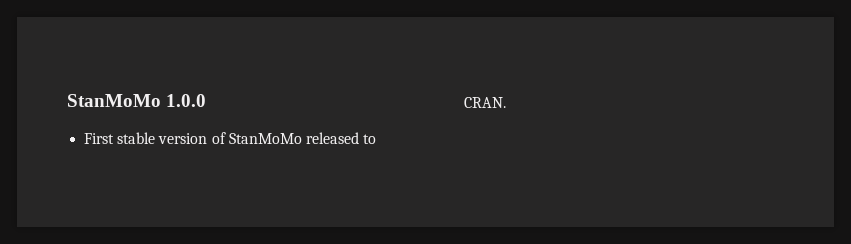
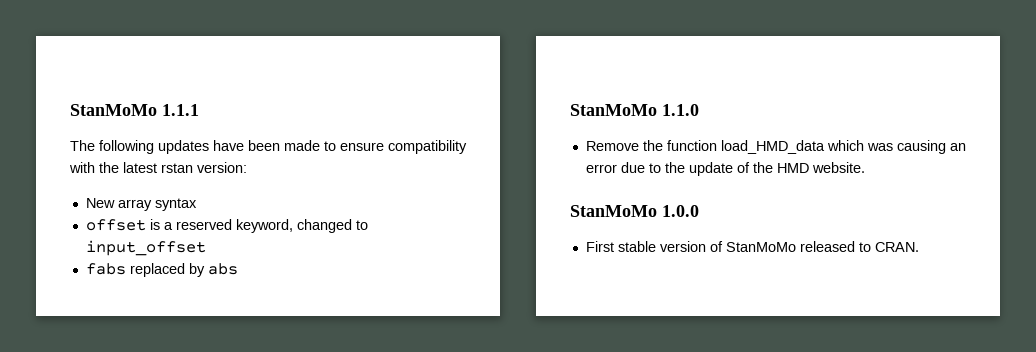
+ StanMoMo 1.1.1
+ The following updates have been made to ensure compatibility with the latest rstan version:
+ New array syntax
+ offset is a reserved keyword, changed to input_offset
+ fabs replaced by abs
+ StanMoMo 1.1.0
+ Remove the function load_HMD_data which was causing an error due to the update of the HMD website.

